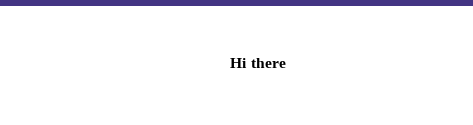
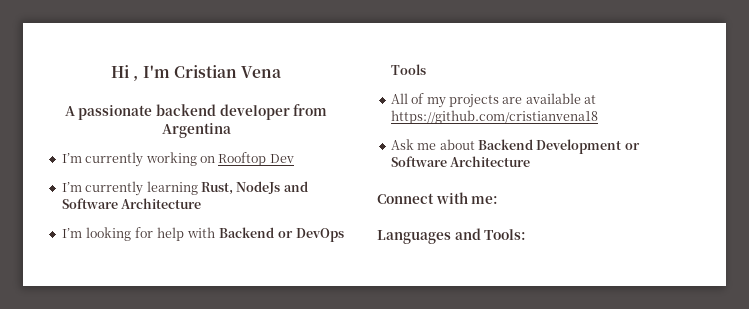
- Hi there
+ Hi , I'm Cristian Vena
+ A passionate backend developer from Argentina
+ I’m currently working on Rooftop Dev
+ I’m currently learning Rust, NodeJs and Software Architecture
+ I’m looking for help with Backend or DevOps Tools
+ All of my projects are available at https://github.com/cristianvena18
+ Ask me about Backend Development or Software Architecture
+ Connect with me:
+ Languages and Tools:

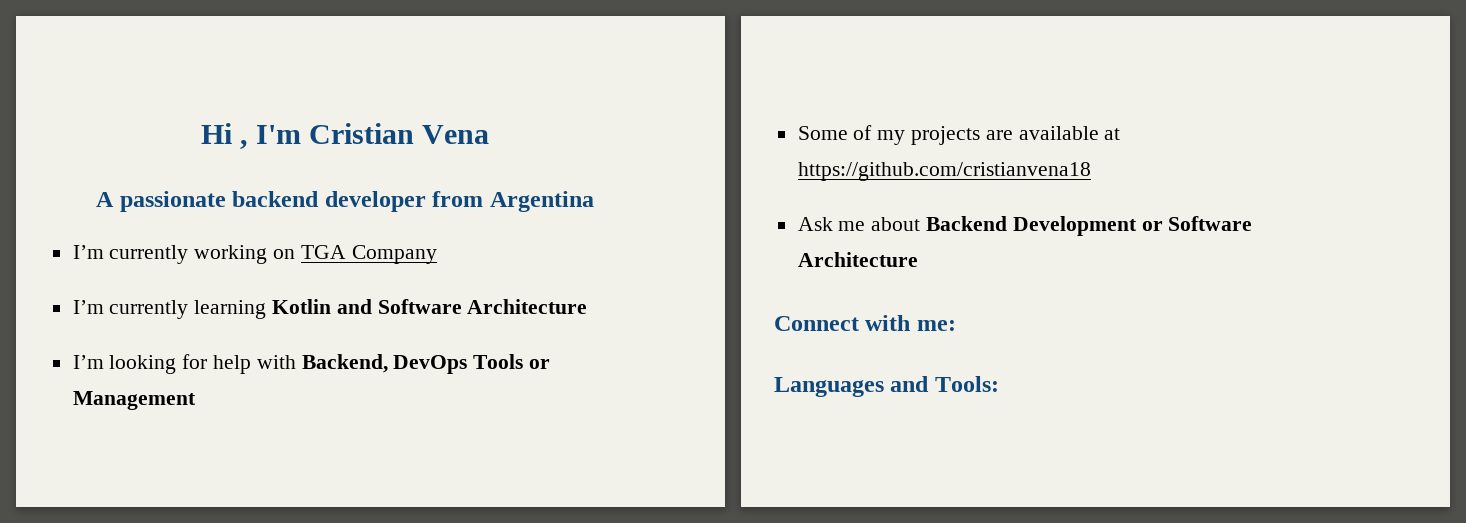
- I’m currently working on Rooftop Dev
+ I’m currently working on TGA Company
- I’m currently learning Rust, NodeJs and Software Architecture
+ I’m currently learning Kotlin and Software Architecture
- I’m looking for help with Backend or DevOps Tools
- All of my projects are available at https://github.com/cristianvena18
+ I’m looking for help with Backend, DevOps Tools or Management
+ Some of my projects are available at https://github.com/cristianvena18

